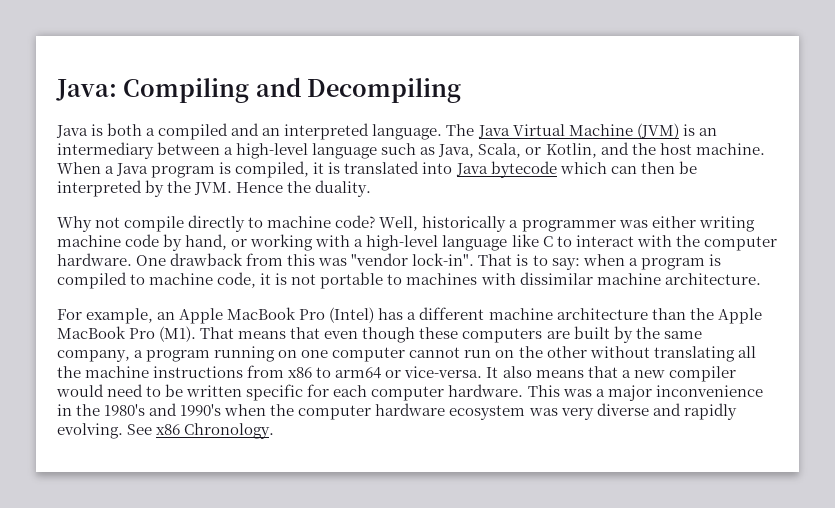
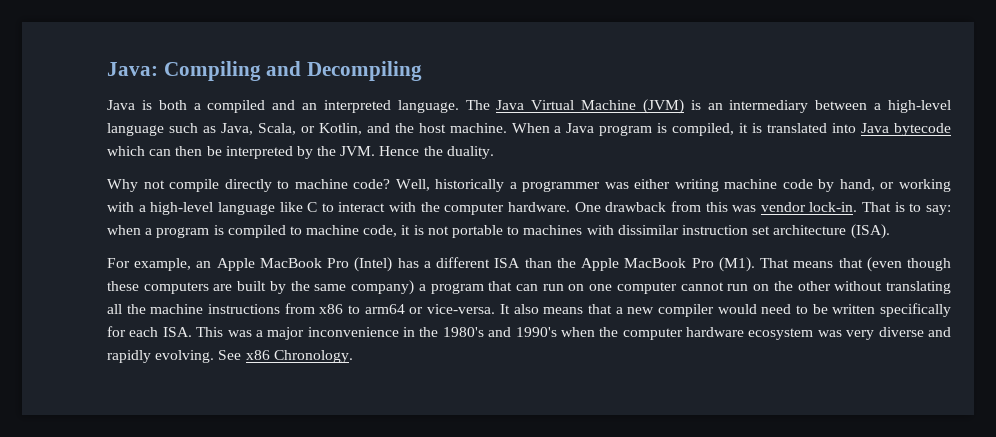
- One drawback from this was "vendor lock-in".
+ One drawback from this was vendor lock-in.
- That is to say: when a program is compiled to machine code, it is not portable to machines with dissimilar machine architecture.
+ That is to say: when a program is compiled to machine code, it is not portable to machines with dissimilar instruction set architecture (ISA).
- For example, an Apple MacBook Pro (Intel) has a different machine architecture than the Apple MacBook Pro (M1). That means that even though these computers are built by the same company, a program running on one computer cannot run on the other without translating all the machine instructions from x86 to arm64 or vice-versa.
+ For example, an Apple MacBook Pro (Intel) has a different ISA than the Apple MacBook Pro (M1). That means that (even though these computers are built by the same company) a program that can run on one computer cannot run on the other without translating all the machine instructions from x86 to arm64 or vice-versa.
- It also means that a new compiler would need to be written specific for each computer hardware. This was a major inconvenience in the 1980's and 1990's when the computer hardware ecosystem was very diverse and rapidly evolving.
+ It also means that a new compiler would need to be written specifically for each ISA. This was a major inconvenience in the 1980's and 1990's when the computer hardware ecosystem was very diverse and rapidly evolving.

